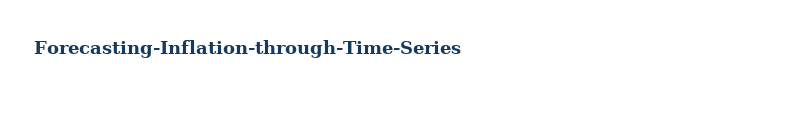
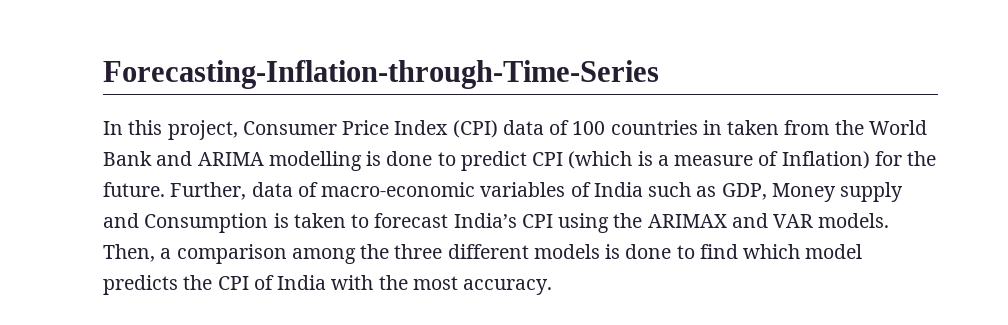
+ In this project, Consumer Price Index (CPI) data of 100 countries in taken from the World Bank and ARIMA modelling is done to predict CPI (which is a measure of Inflation) for the future. Further, data of macro-economic variables of India such as GDP, Money supply and Consumption is taken to forecast India’s CPI using the ARIMAX and VAR models. Then, a comparison among the three different models is done to find which model predicts the CPI of India with the most accuracy.

